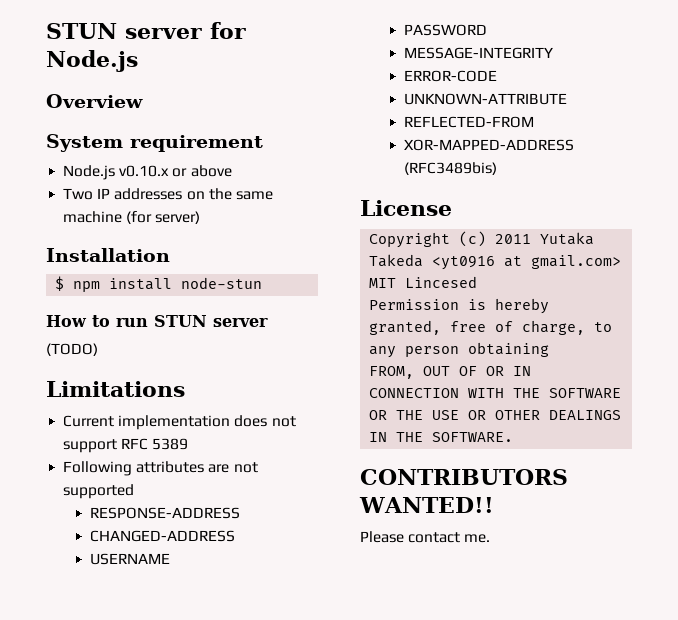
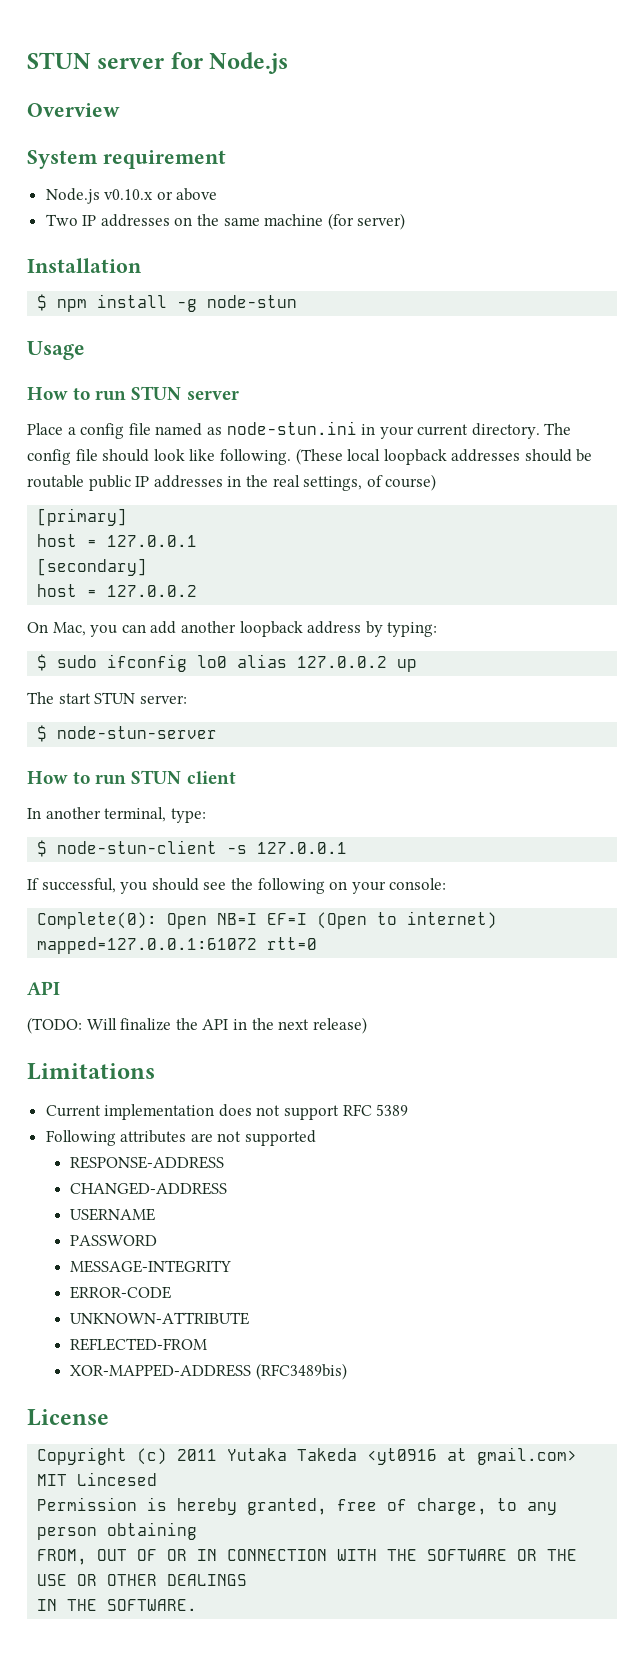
- $ npm install node-stun
+ $ npm install -g node-stun
+ Usage
- (TODO)
+ Place a config file named as node-stun.ini in your current directory. The config file should look like following. (These local loopback addresses should be routable public IP addresses in the real settings, of course)
+ [primary]
+ host = 127.0.0.1
+ [secondary]
+ host = 127.0.0.2
+ On Mac, you can add another loopback address by typing:
+ $ sudo ifconfig lo0 alias 127.0.0.2 up
+ The start STUN server:
+ $ node-stun-server
+ How to run STUN client
+ In another terminal, type:
+ $ node-stun-client -s 127.0.0.1
+ If successful, you should see the following on your console:
+ Complete(0): Open NB=I EF=I (Open to internet) mapped=127.0.0.1:61072 rtt=0
+ API
+ (TODO: Will finalize the API in the next release)
- CONTRIBUTORS WANTED!!
- Please contact me.

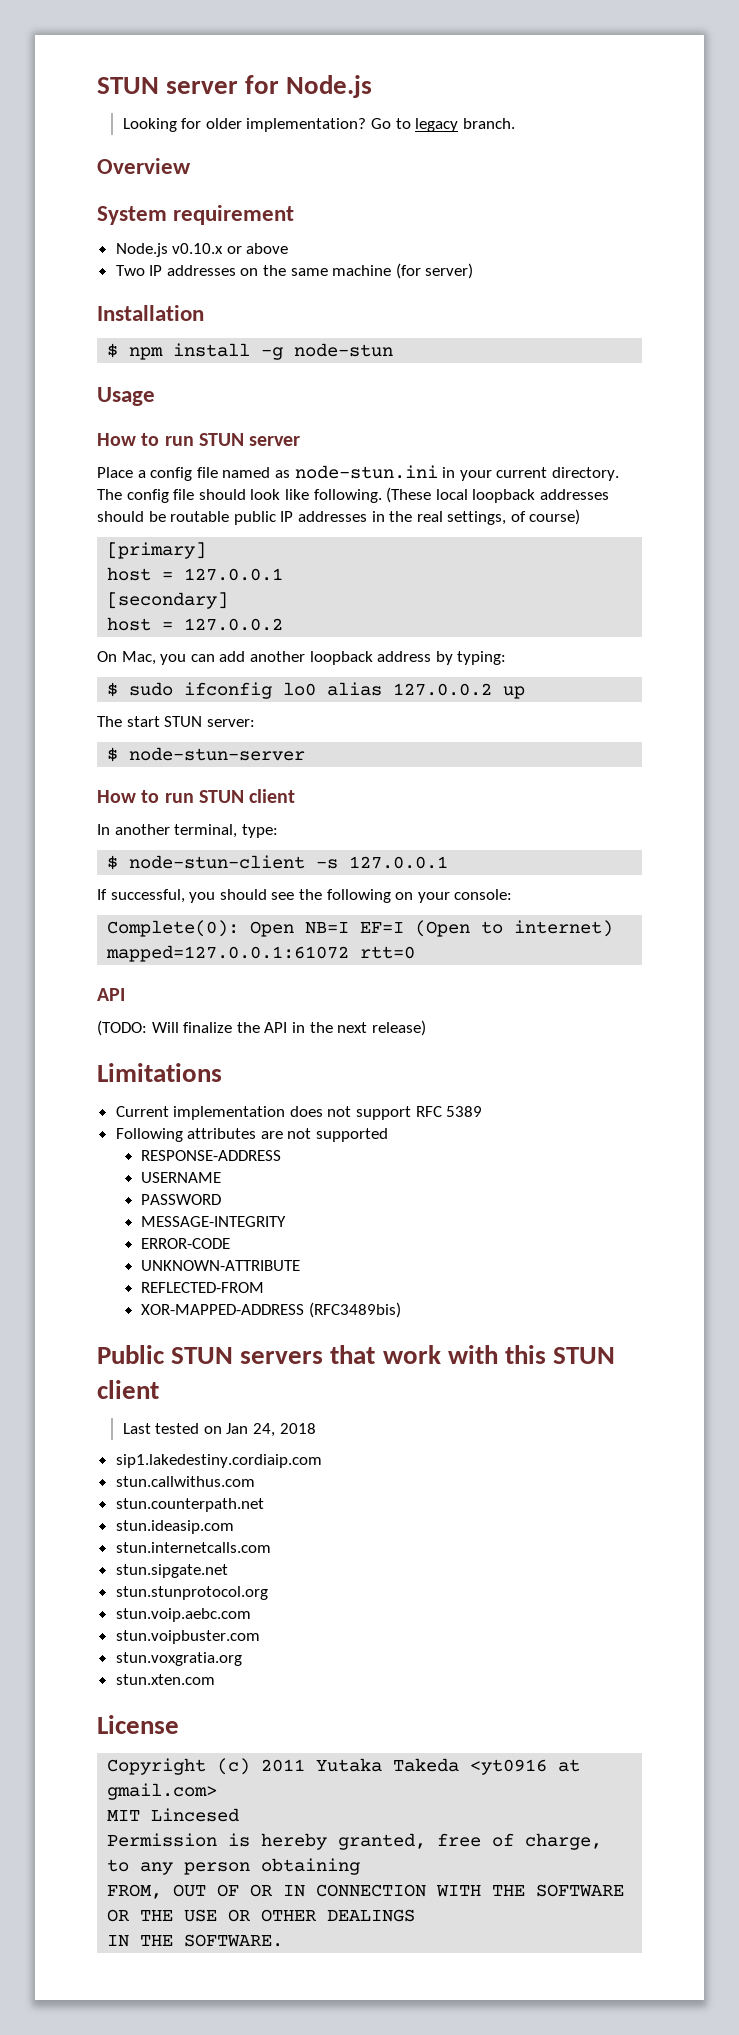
+ Looking for older implementation? Go to legacy branch.
- CHANGED-ADDRESS
+ Public STUN servers that work with this STUN client
+ Last tested on Jan 24, 2018
+ sip1.lakedestiny.cordiaip.com
+ stun.callwithus.com
+ stun.counterpath.net
+ stun.ideasip.com
+ stun.internetcalls.com
+ stun.sipgate.net
+ stun.stunprotocol.org
+ stun.voip.aebc.com
+ stun.voipbuster.com
+ stun.voxgratia.org
+ stun.xten.com

